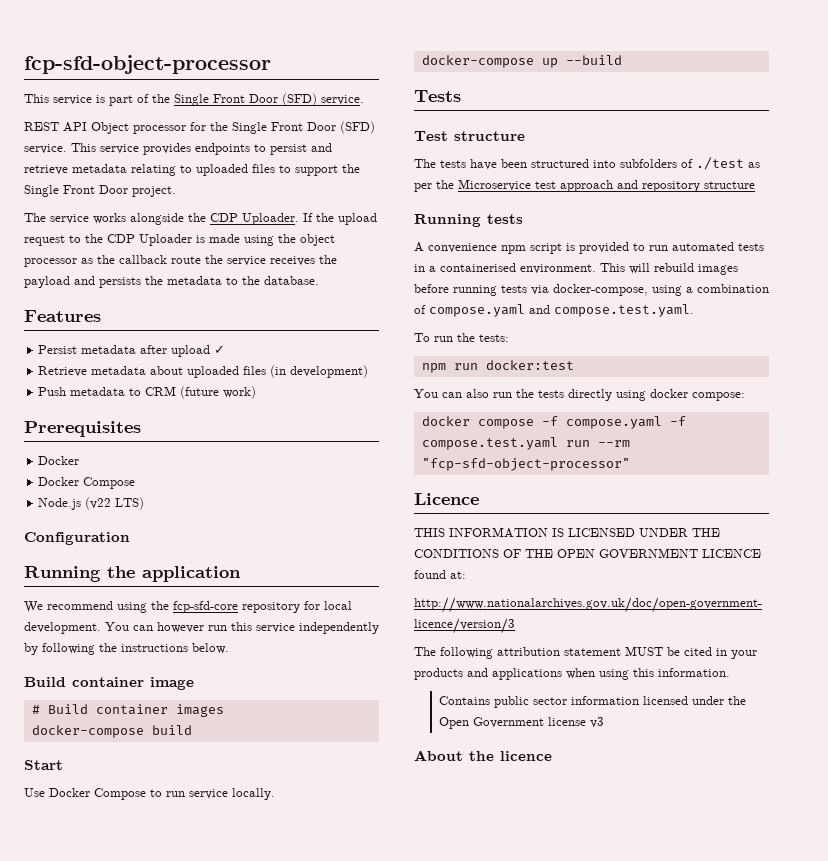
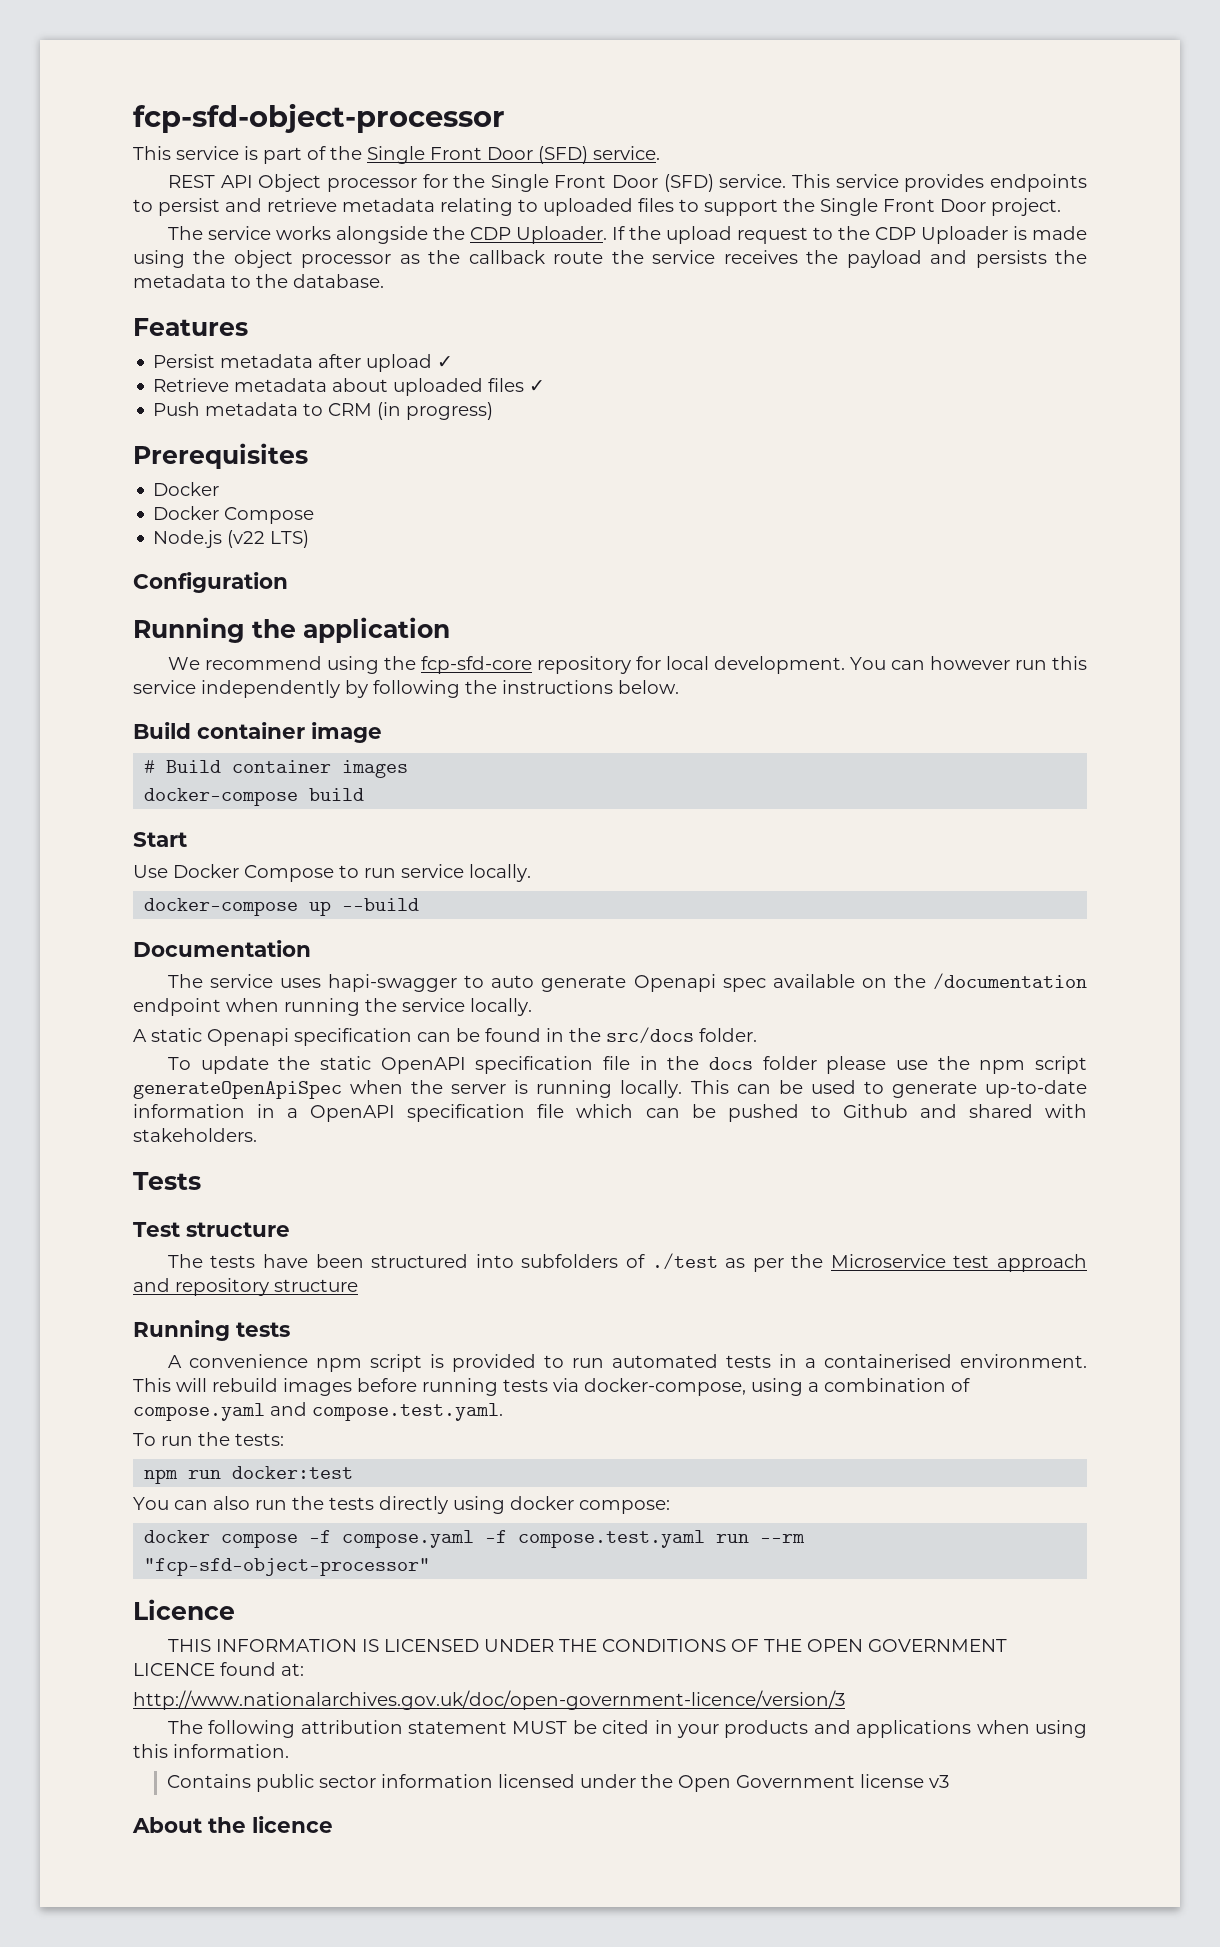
- Retrieve metadata about uploaded files (in development)
+ Retrieve metadata about uploaded files ✓
- Push metadata to CRM (future work)
+ Push metadata to CRM (in progress)
+ Documentation
+ The service uses hapi-swagger to auto generate Openapi spec available on the /documentation endpoint when running the service locally.
+ A static Openapi specification can be found in the src/docs folder.
+ To update the static OpenAPI specification file in the docs folder please use the npm script generateOpenApiSpec when the server is running locally. This can be used to generate up-to-date information in a OpenAPI specification file which can be pushed to Github and shared with stakeholders.

